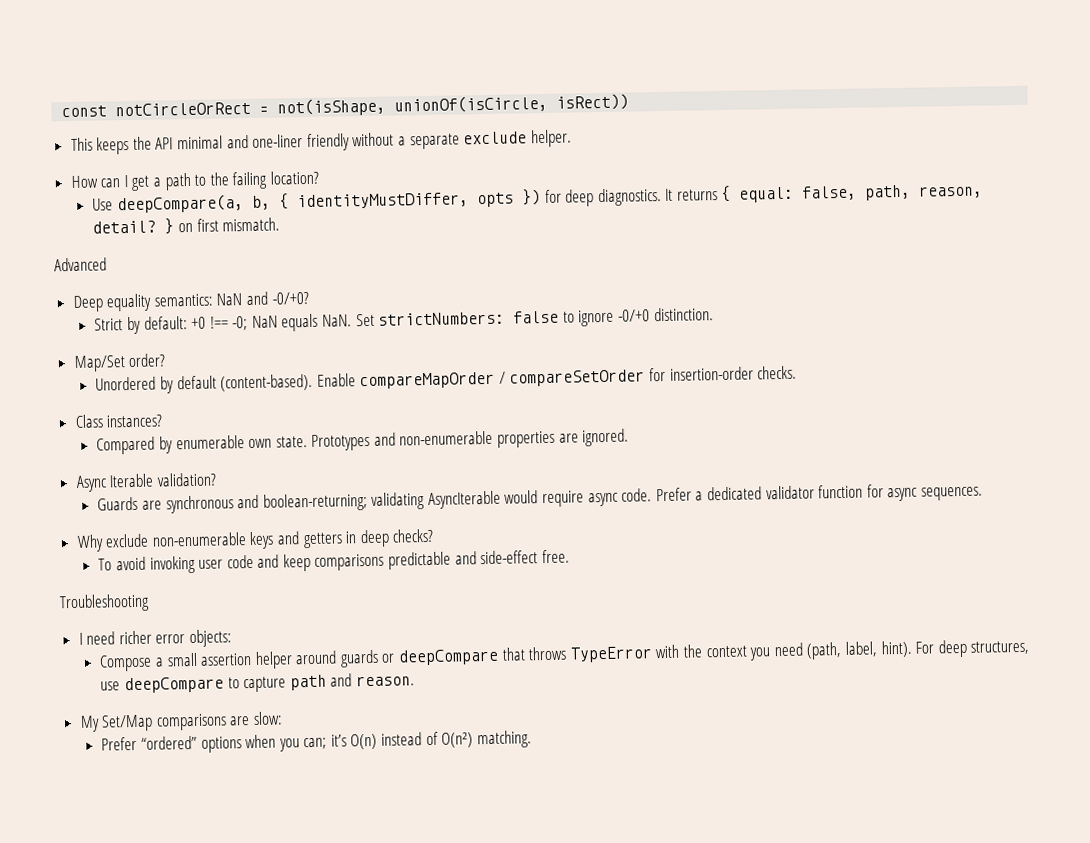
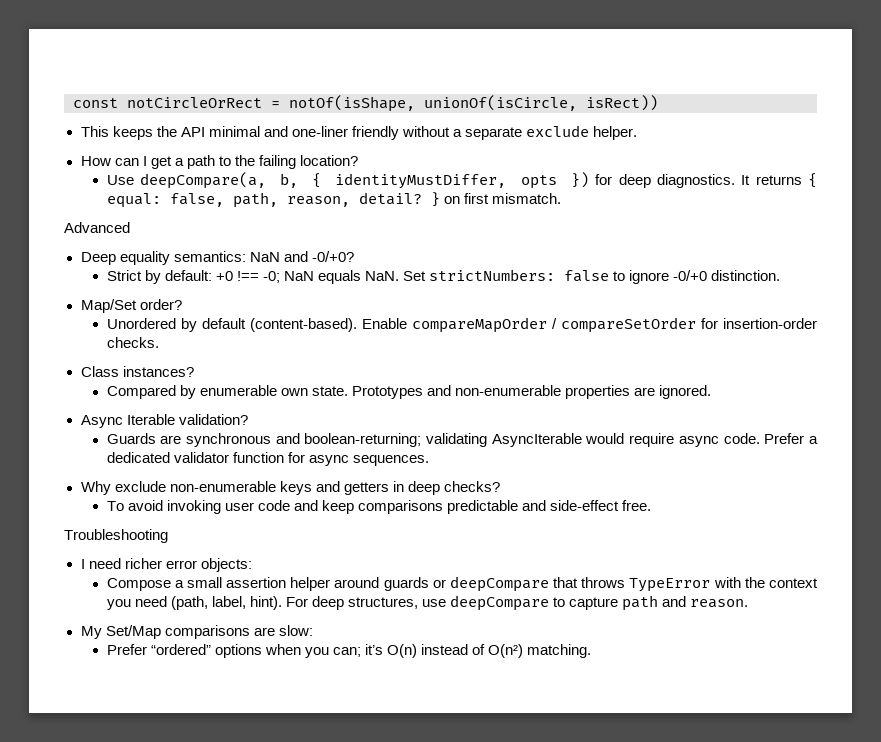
- const notCircleOrRect = not(isShape, unionOf(isCircle, isRect))
+ const notCircleOrRect = notOf(isShape, unionOf(isCircle, isRect))

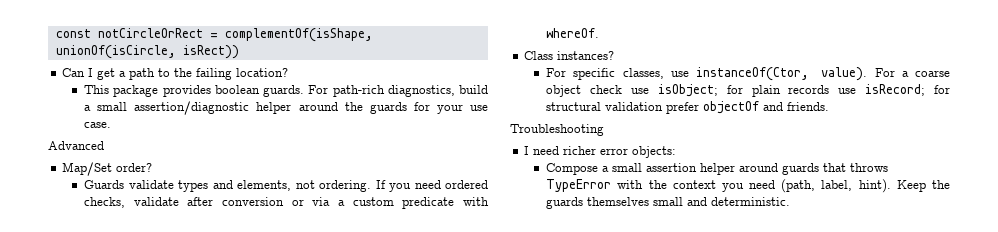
- const notCircleOrRect = notOf(isShape, unionOf(isCircle, isRect))
+ const notCircleOrRect = complementOf(isShape, unionOf(isCircle, isRect))
- This keeps the API minimal and one-liner friendly without a separate exclude helper.
- How can I get a path to the failing location?
+ Can I get a path to the failing location?
- Use deepCompare(a, b, { identityMustDiffer, opts }) for deep diagnostics. It returns { equal: false, path, reason, detail? } on first mismatch.
+ This package provides boolean guards. For path‑rich diagnostics, build a small assertion/diagnostic helper around the guards for your use case.
  Advanced
- Deep equality semantics: NaN and -0/+0?
- Strict by default: +0 !== -0; NaN equals NaN. Set strictNumbers: false to ignore -0/+0 distinction.
  Map/Set order?
- Unordered by default (content-based). Enable compareMapOrder / compareSetOrder for insertion-order checks.
+ Guards validate types and elements, not ordering. If you need ordered checks, validate after conversion or via a custom predicate with whereOf.
  Class instances?
- Compared by enumerable own state. Prototypes and non-enumerable properties are ignored.
- Async Iterable validation?
- Guards are synchronous and boolean-returning; validating AsyncIterable would require async code. Prefer a dedicated validator function for async sequences.
- Why exclude non-enumerable keys and getters in deep checks?
- To avoid invoking user code and keep comparisons predictable and side-effect free.
+ For specific classes, use instanceOf(Ctor, value). For a coarse object check use isObject; for plain records use isRecord; for structural validation prefer objectOf and friends.
- Compose a small assertion helper around guards or deepCompare that throws TypeError with the context you need (path, label, hint).
+ Compose a small assertion helper around guards that throws TypeError with the context you need (path, label, hint).
- For deep structures, use deepCompare to capture path and reason.
- My Set/Map comparisons are slow:
- Prefer “ordered” options when you can; it’s O(n) instead of O(n²) matching.
+ Keep the guards themselves small and deterministic.

